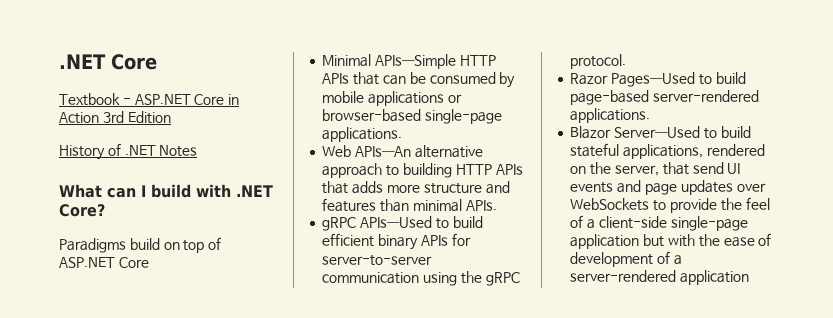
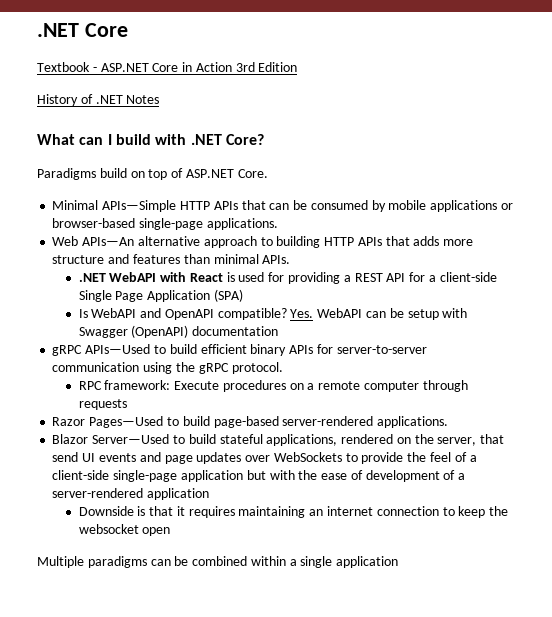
- Paradigms build on top of ASP.NET Core
+ Paradigms build on top of ASP.NET Core.
+ .NET WebAPI with React is used for providing a REST API for a client-side Single Page Application (SPA)
+ Is WebAPI and OpenAPI compatible? Yes. WebAPI can be setup with Swagger (OpenAPI) documentation
+ RPC framework: Execute procedures on a remote computer through requests
+ Downside is that it requires maintaining an internet connection to keep the websocket open
+ Multiple paradigms can be combined within a single application

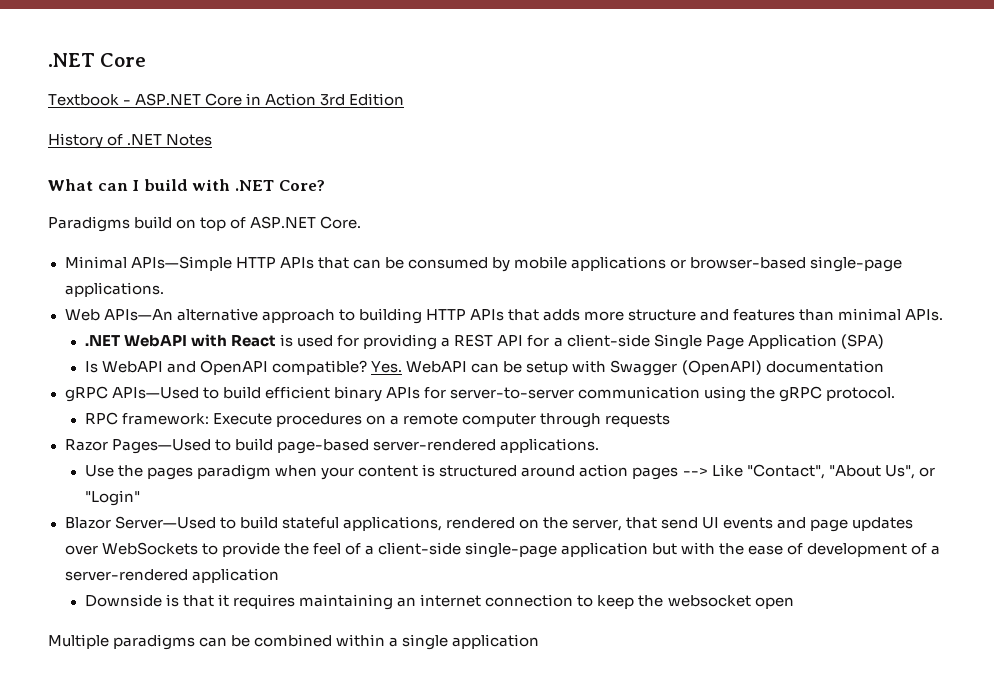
+ Use the pages paradigm when your content is structured around action pages --> Like "Contact", "About Us", or "Login"

